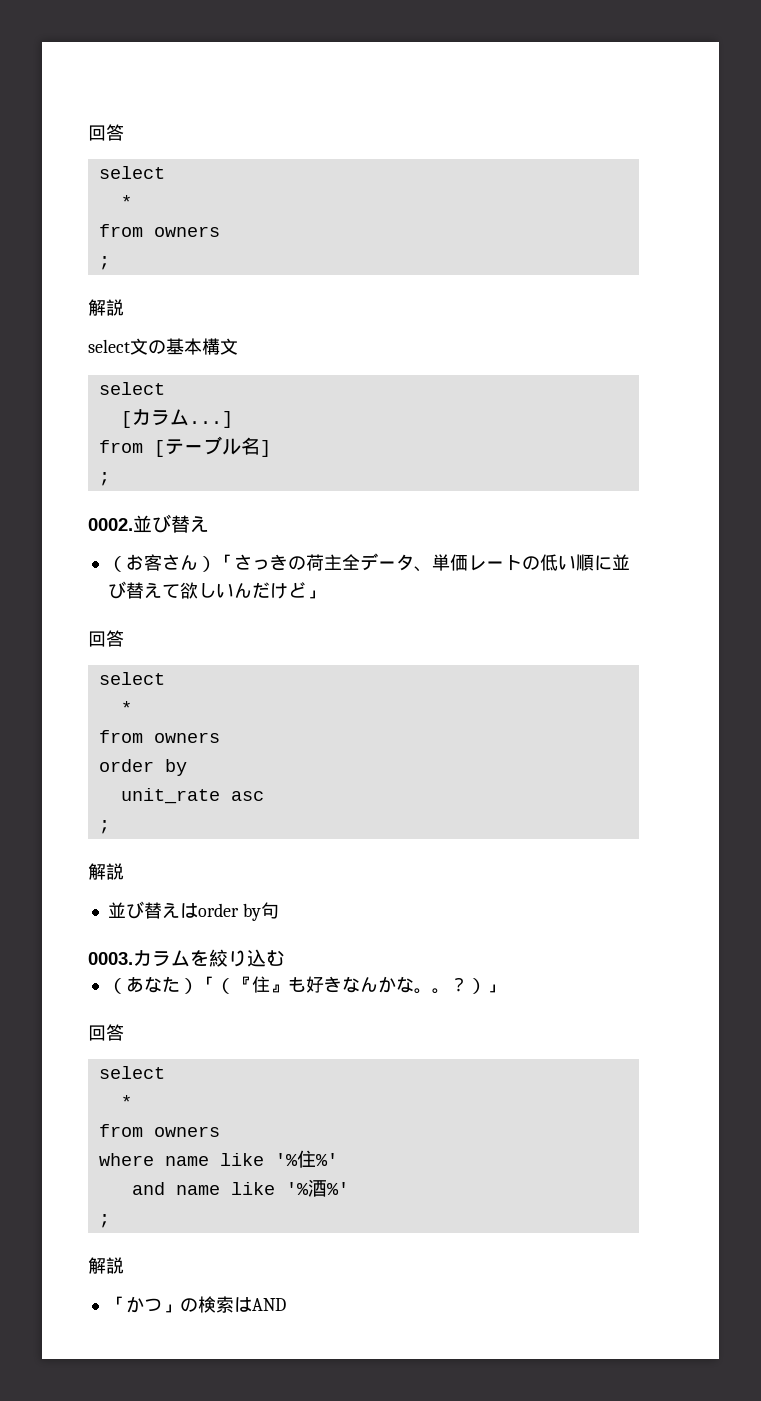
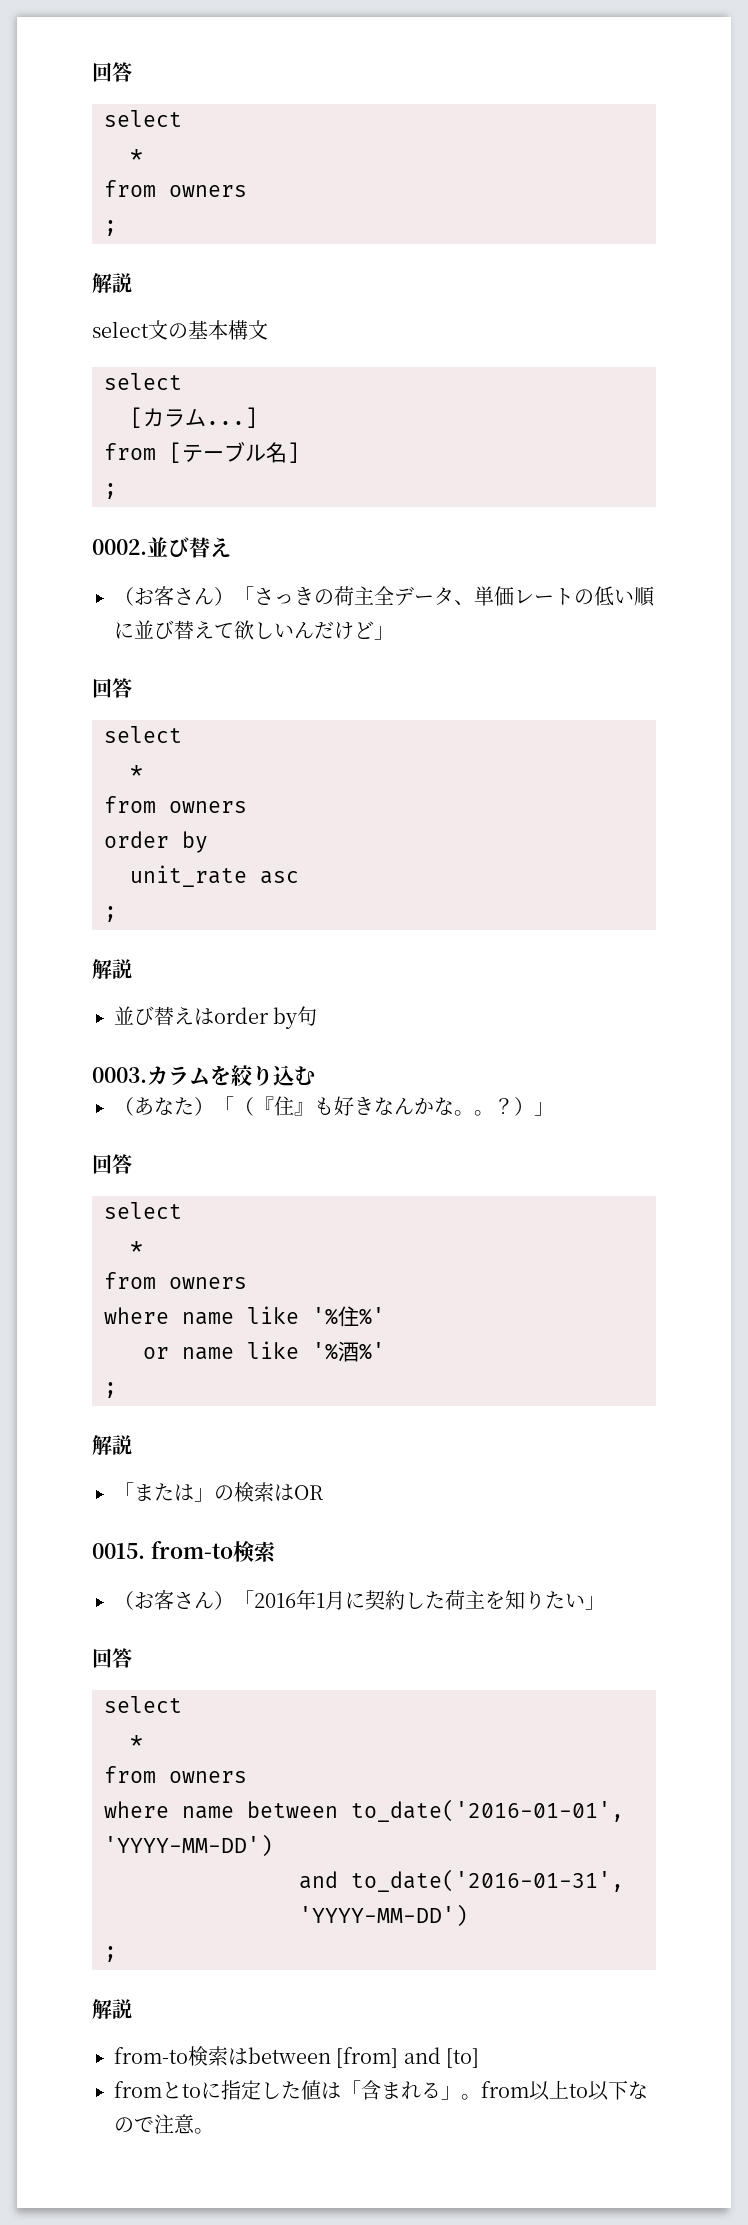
- and name like '%酒%'
+ or name like '%酒%'
- 「かつ」の検索はAND
+ 「または」の検索はOR
+ 0015. from-to検索
+ （お客さん）「2016年1月に契約した荷主を知りたい」
+ 回答
+ select
+ *
+ from owners
+ where name between to_date('2016-01-01', 'YYYY-MM-DD')
+ and to_date('2016-01-31', 'YYYY-MM-DD')
+ ;
+ 解説
+ from-to検索はbetween [from] and [to]
+ fromとtoに指定した値は「含まれる」。from以上to以下なので注意。

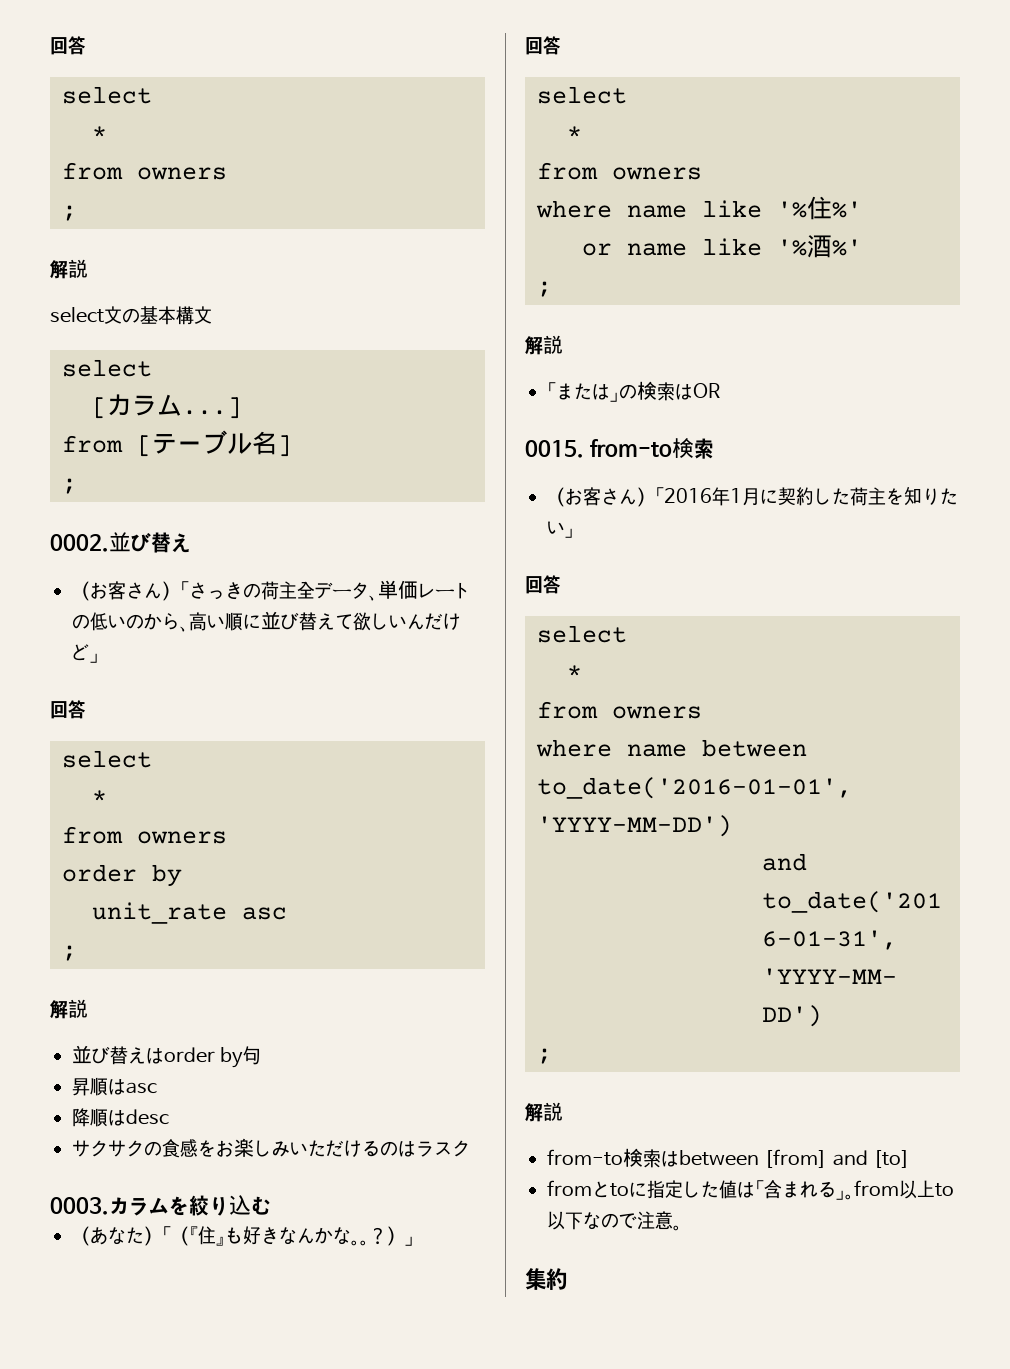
- （お客さん）「さっきの荷主全データ、単価レートの低い順に並び替えて欲しいんだけど」
+ （お客さん）「さっきの荷主全データ、単価レートの低いのから、高い順に並び替えて欲しいんだけど」
+ 昇順はasc
+ 降順はdesc
+ サクサクの食感をお楽しみいただけるのはラスク
+ 集約

